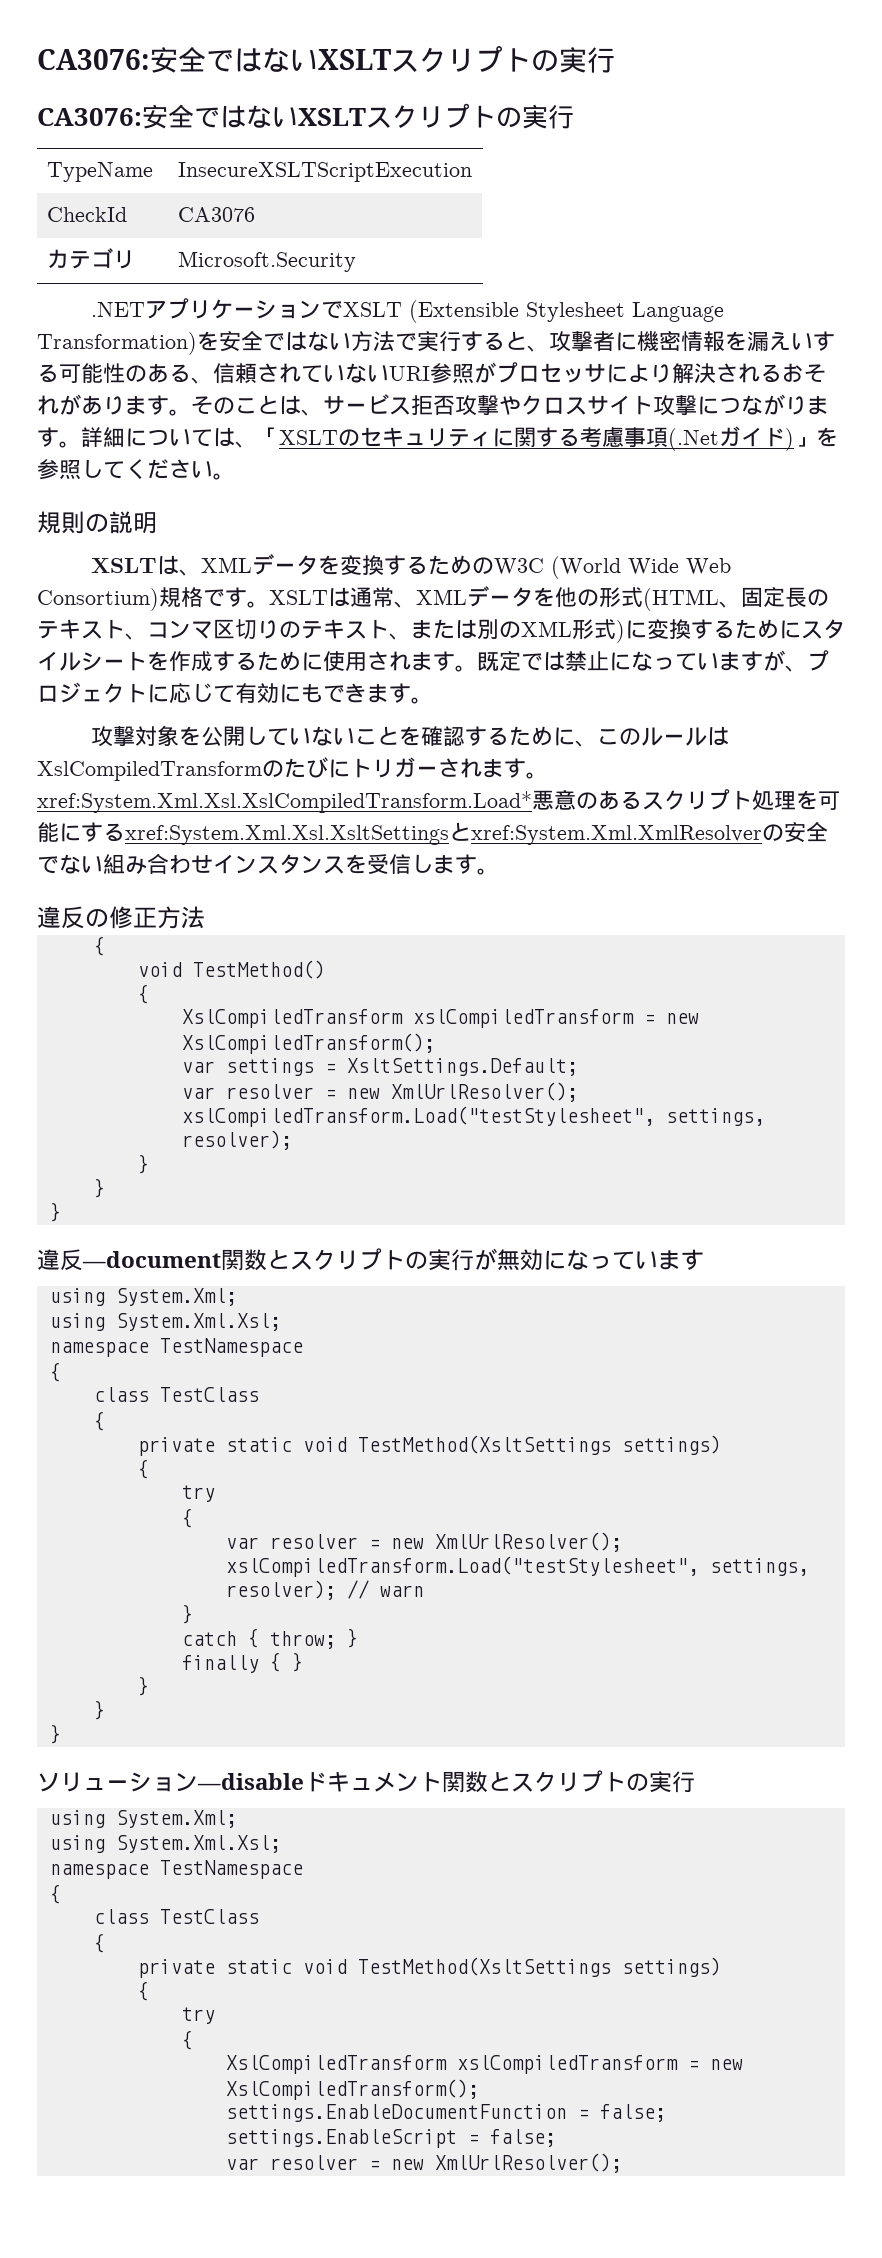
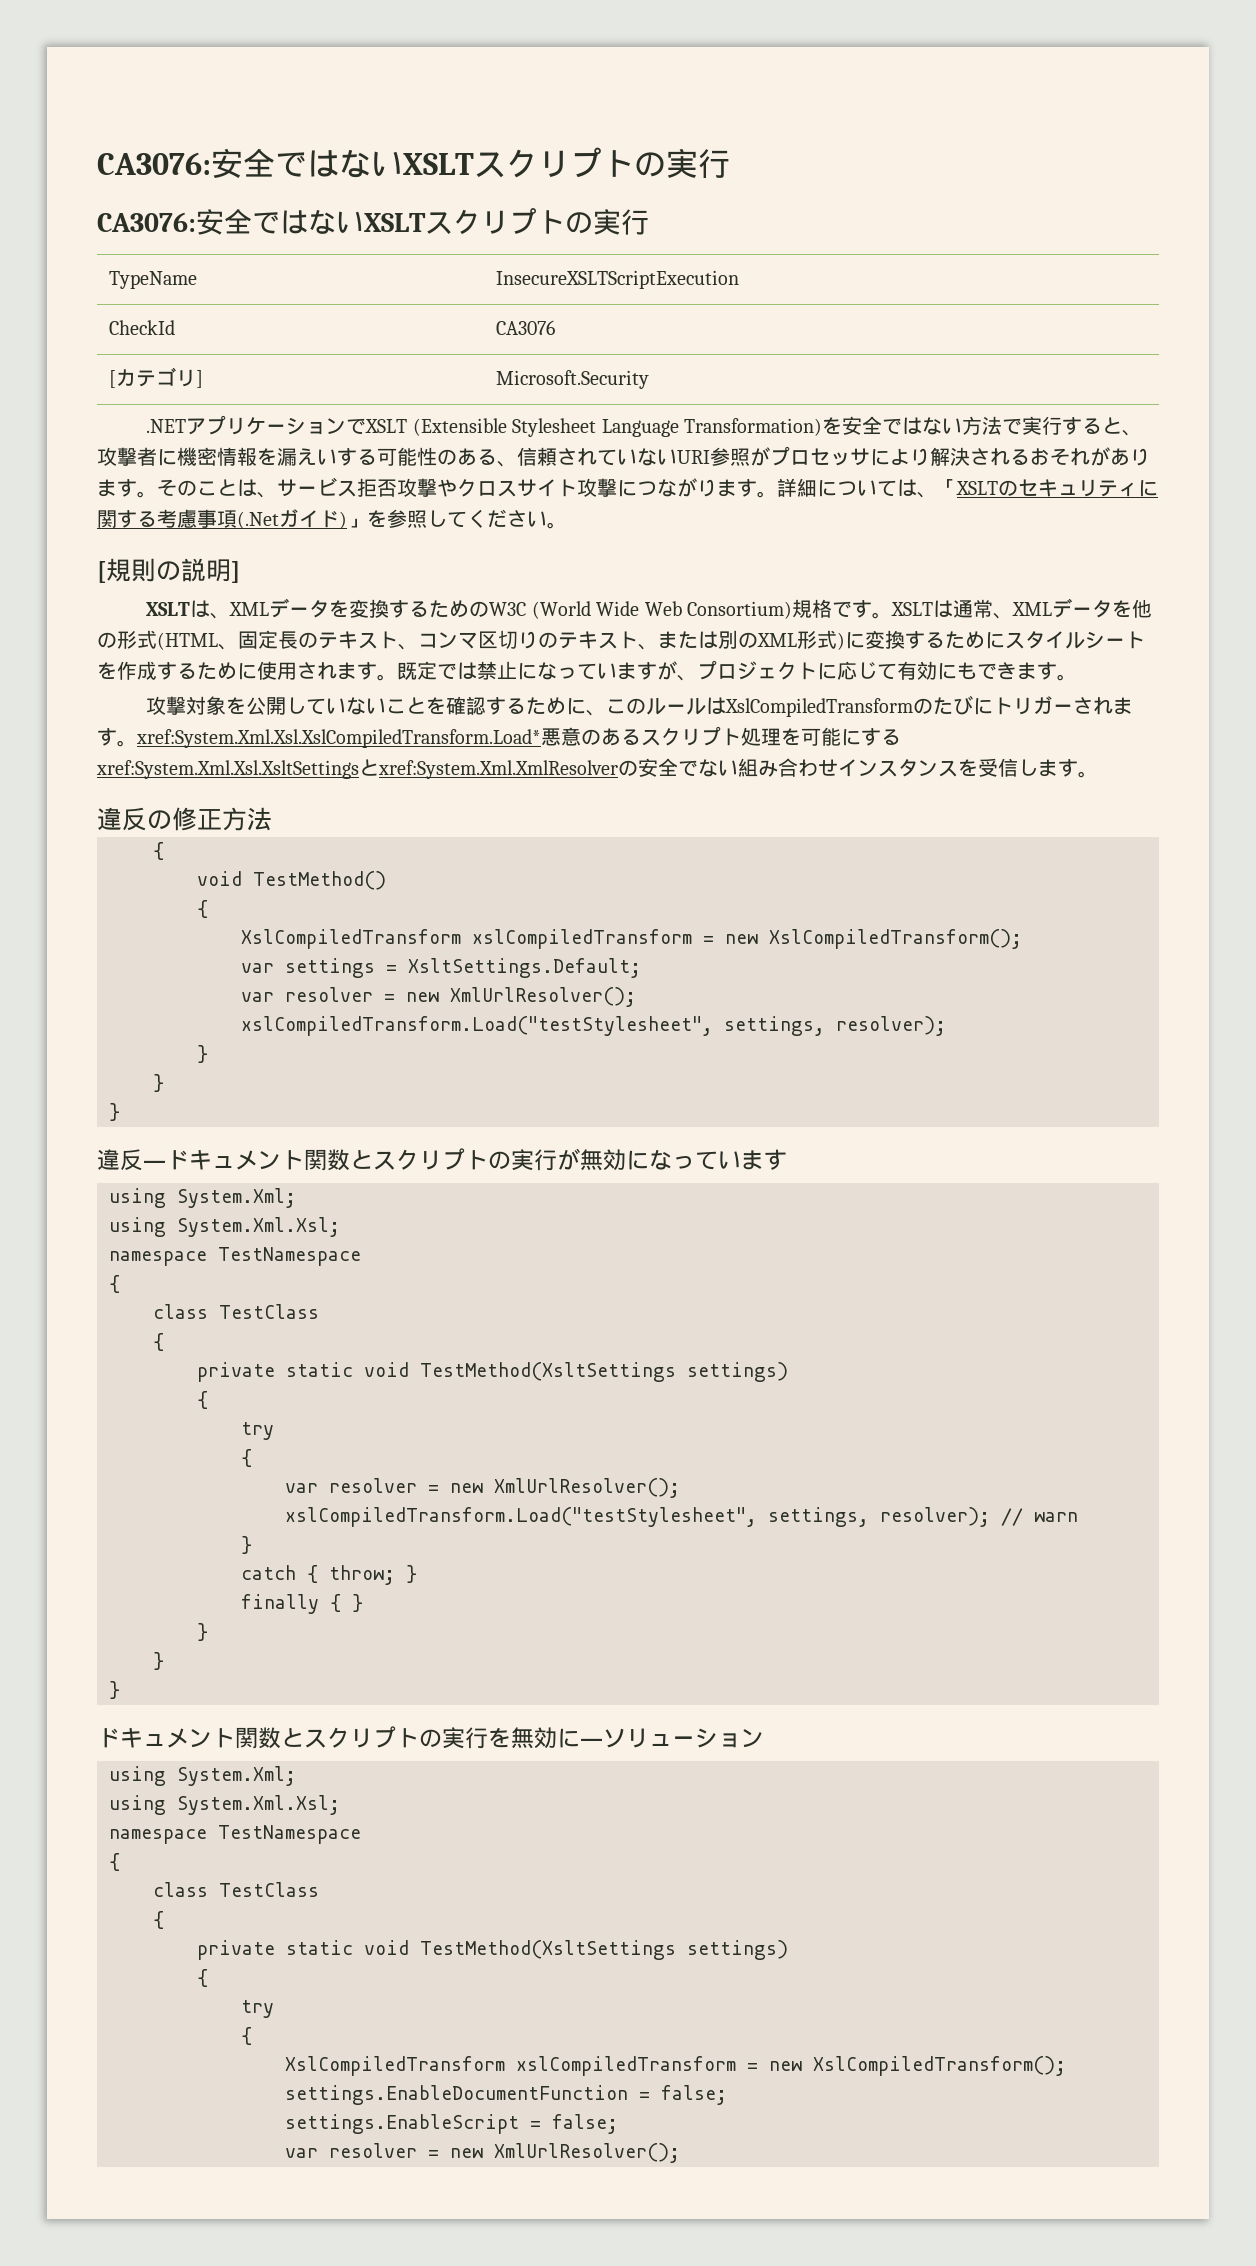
- カテゴリ | Microsoft.Security
+ [カテゴリ] | Microsoft.Security
- 規則の説明
+ [規則の説明]
- 違反—document関数とスクリプトの実行が無効になっています
+ 違反—ドキュメント関数とスクリプトの実行が無効になっています
- ソリューション—disableドキュメント関数とスクリプトの実行
+ ドキュメント関数とスクリプトの実行を無効に—ソリューション

